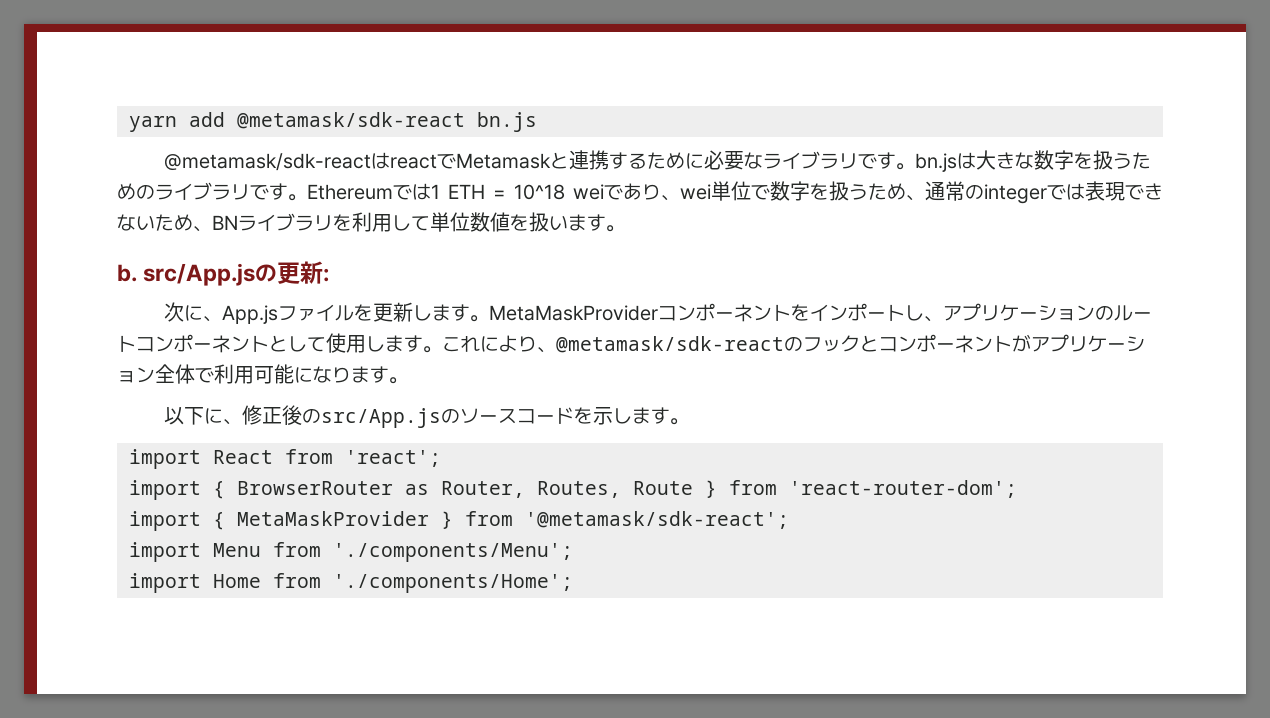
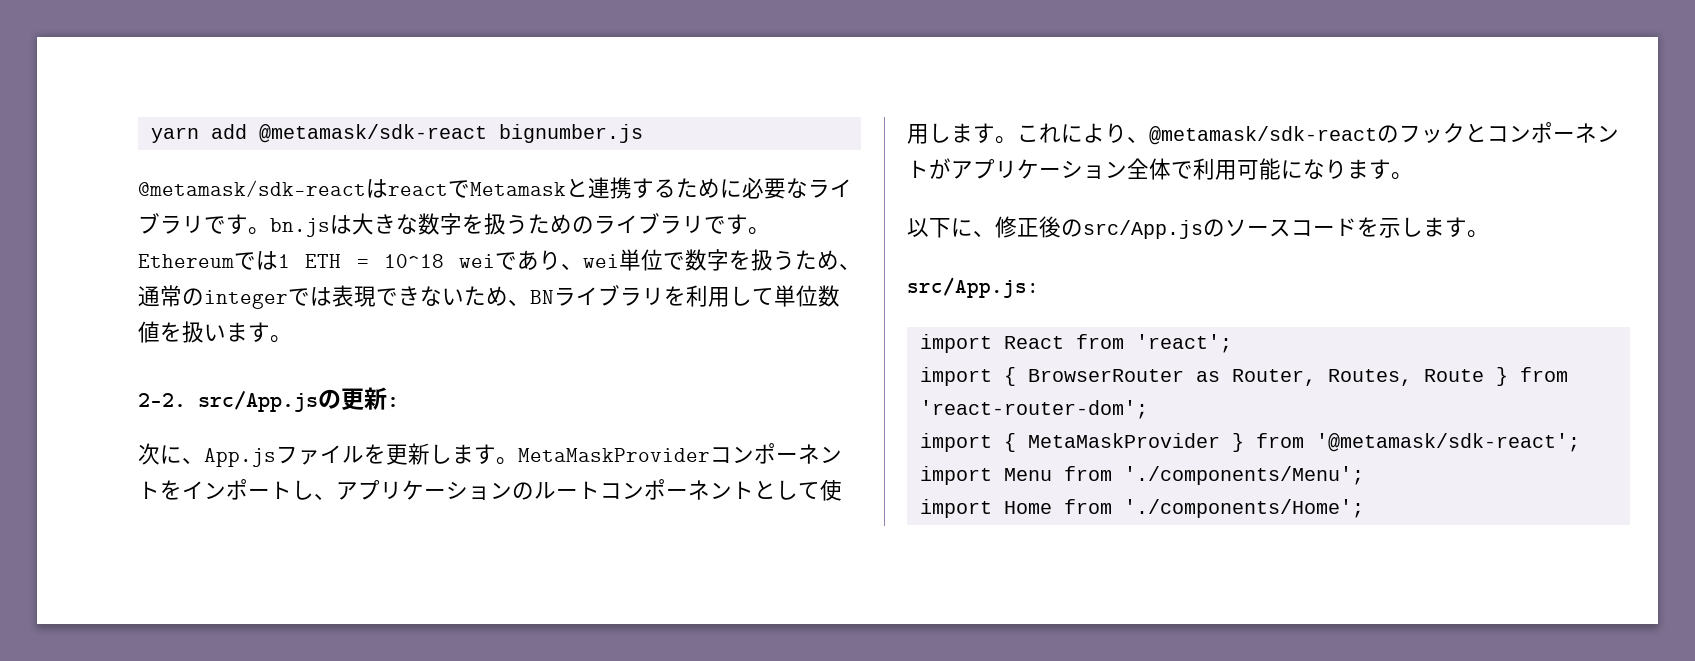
- yarn add @metamask/sdk-react bn.js
+ yarn add @metamask/sdk-react bignumber.js
- b. src/App.jsの更新:
+ 2-2. src/App.jsの更新:
+ src/App.js:

